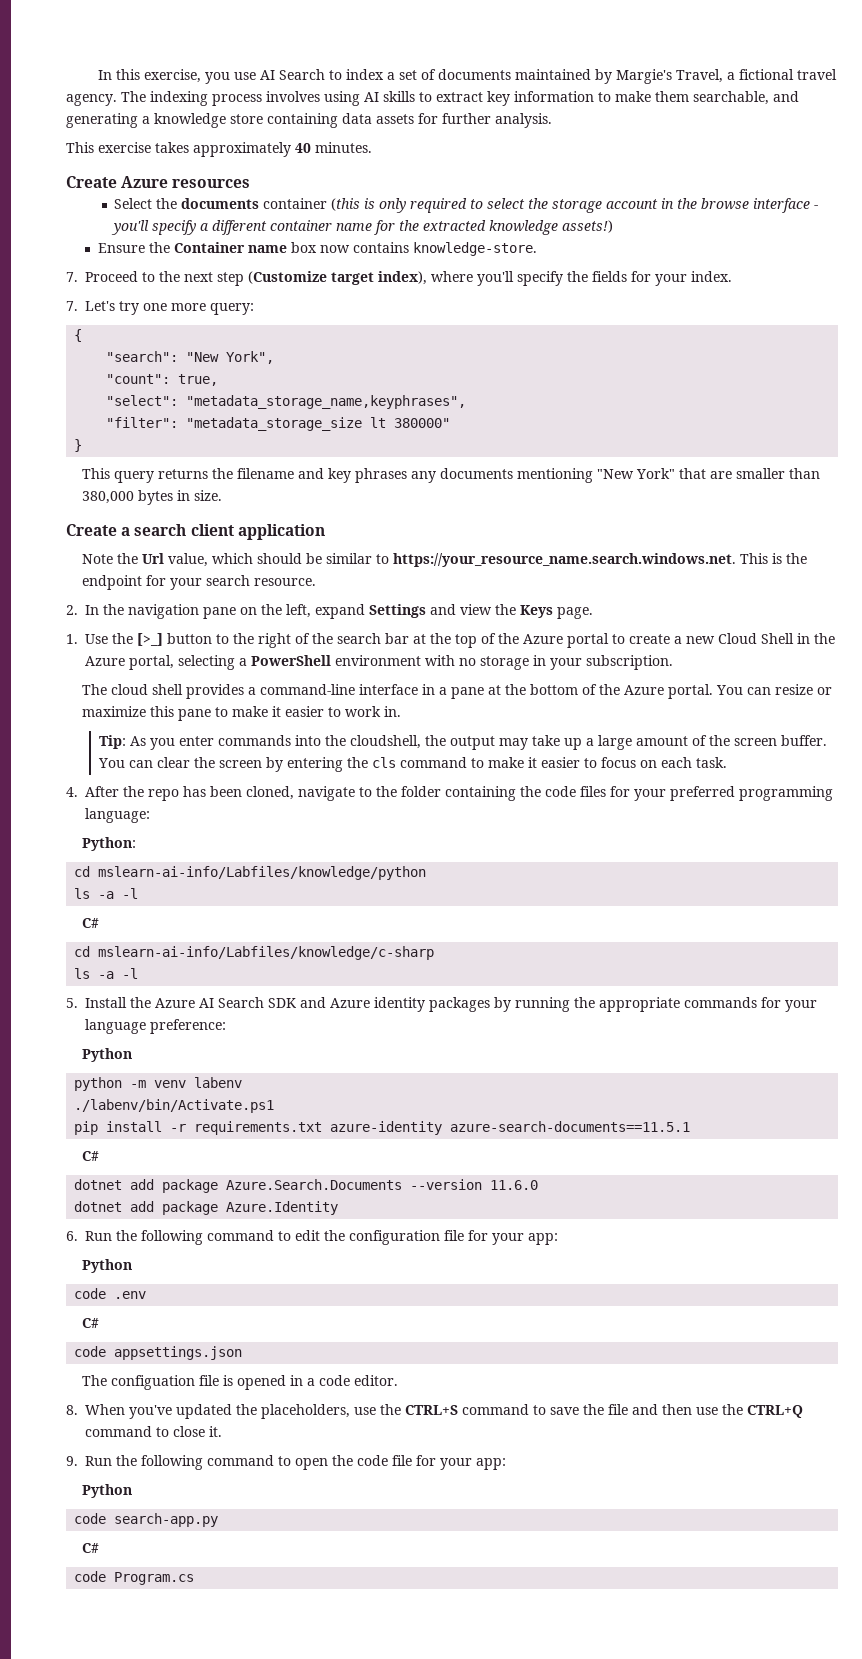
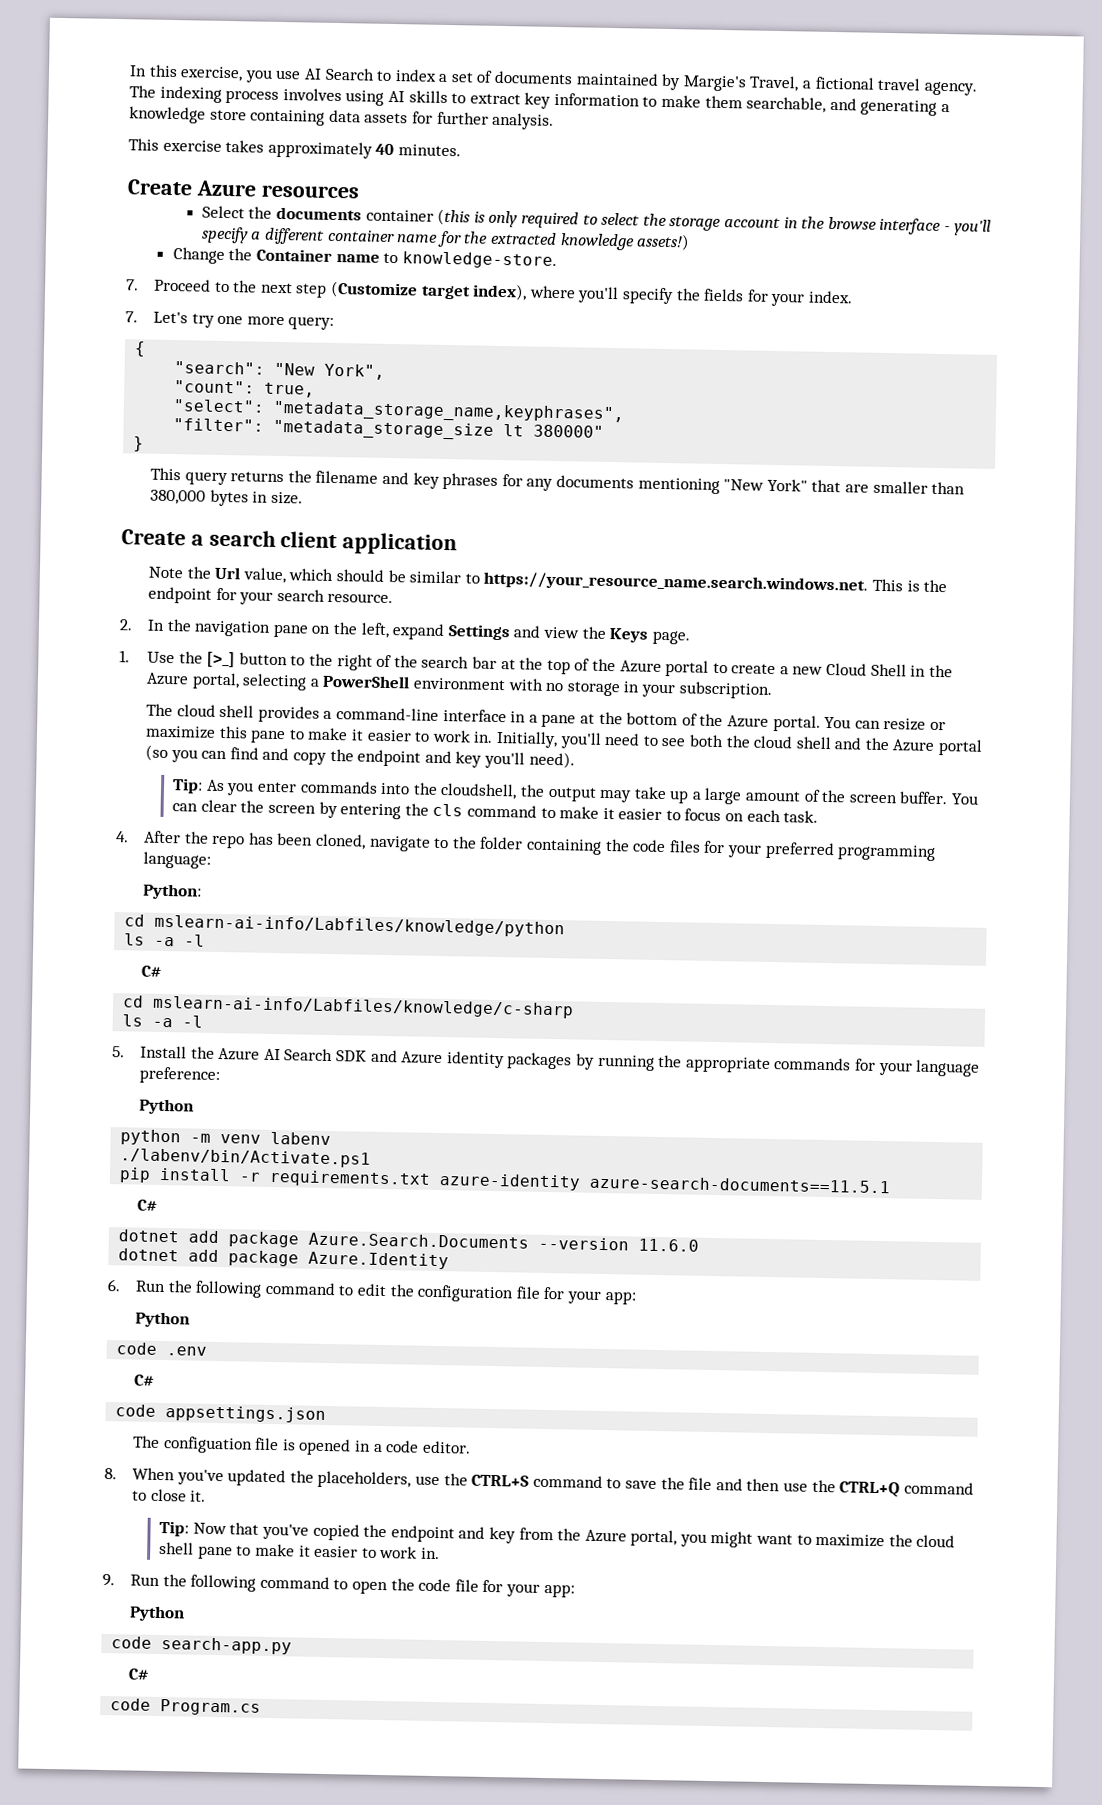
- Ensure the Container name box now contains knowledge-store.
+ Change the Container name to knowledge-store.
- This query returns the filename and key phrases any documents mentioning "New York" that are smaller than 380,000 bytes in size.
+ This query returns the filename and key phrases for any documents mentioning "New York" that are smaller than 380,000 bytes in size.
+ Initially, you'll need to see both the cloud shell and the Azure portal (so you can find and copy the endpoint and key you'll need).
+ Tip: Now that you've copied the endpoint and key from the Azure portal, you might want to maximize the cloud shell pane to make it easier to work in.

